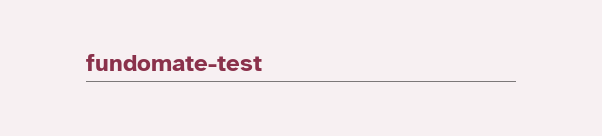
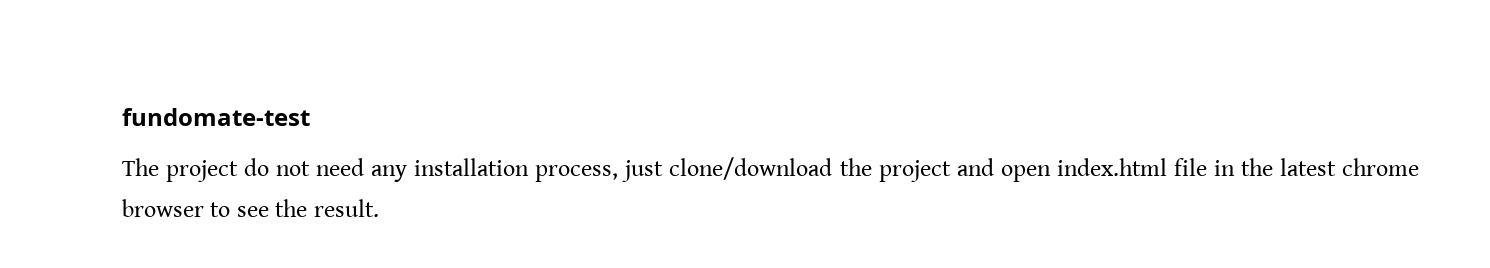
+ The project do not need any installation process, just clone/download the project and open index.html file in the latest chrome browser to see the result.

